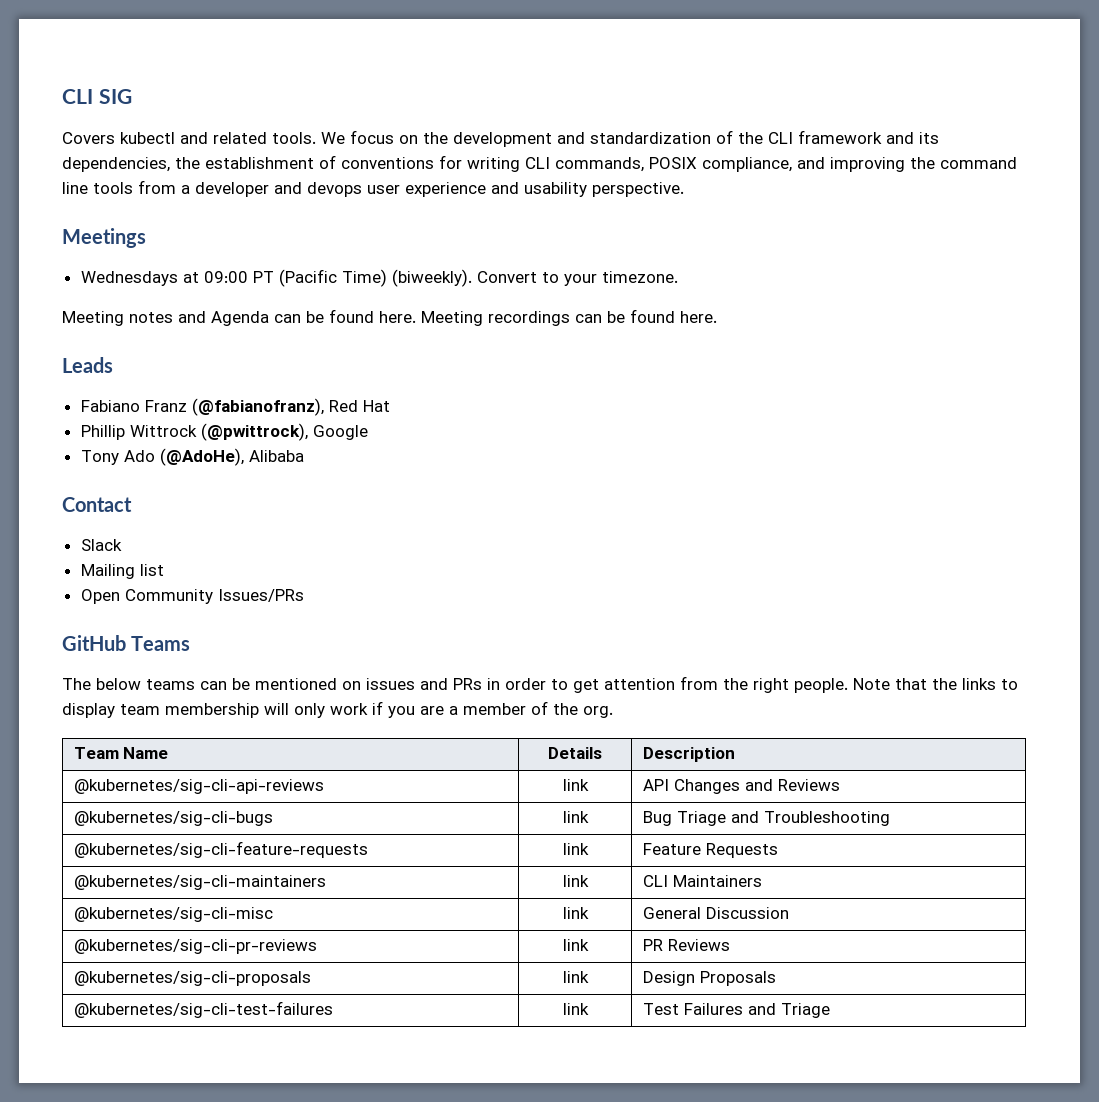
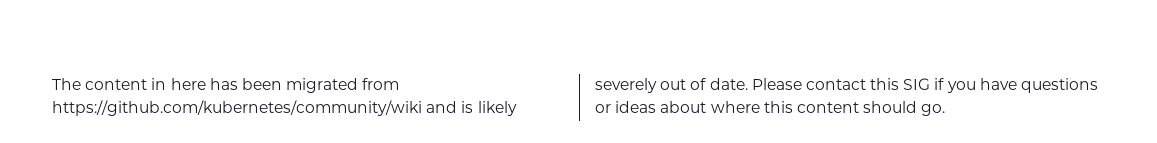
- CLI SIG
- Covers kubectl and related tools. We focus on the development and standardization of the CLI framework and its dependencies, the establishment of conventions for writing CLI commands, POSIX compliance, and improving the command line tools from a developer and devops user experience and usability perspective.
- Meetings
- Wednesdays at 09:00 PT (Pacific Time) (biweekly). Convert to your timezone.
- Meeting notes and Agenda can be found here. Meeting recordings can be found here.
- Leads
- Fabiano Franz (@fabianofranz), Red Hat
- Phillip Wittrock (@pwittrock), Google
- Tony Ado (@AdoHe), Alibaba
- Contact
- Slack
- Mailing list
- Open Community Issues/PRs
- GitHub Teams
- The below teams can be mentioned on issues and PRs in order to get attention from the right people. Note that the links to display team membership will only work if you are a member of the org.
- Team Name | Details | Description
- @kubernetes/sig-cli-api-reviews | link | API Changes and Reviews
- @kubernetes/sig-cli-bugs | link | Bug Triage and Troubleshooting
- @kubernetes/sig-cli-feature-requests | link | Feature Requests
- @kubernetes/sig-cli-maintainers | link | CLI Maintainers
- @kubernetes/sig-cli-misc | link | General Discussion
- @kubernetes/sig-cli-pr-reviews | link | PR Reviews
- @kubernetes/sig-cli-proposals | link | Design Proposals
- @kubernetes/sig-cli-test-failures | link | Test Failures and Triage
+ The content in here has been migrated from https://github.com/kubernetes/community/wiki and is likely severely out of date. Please contact this SIG if you have questions or ideas about where this content should go.

